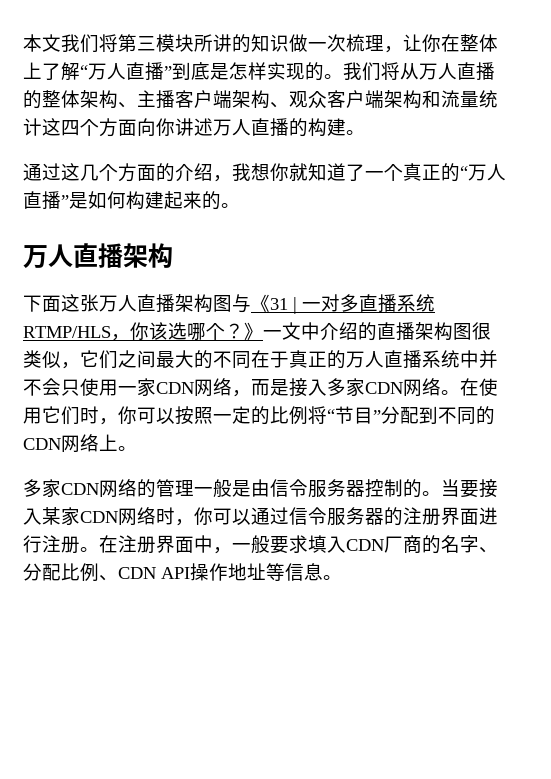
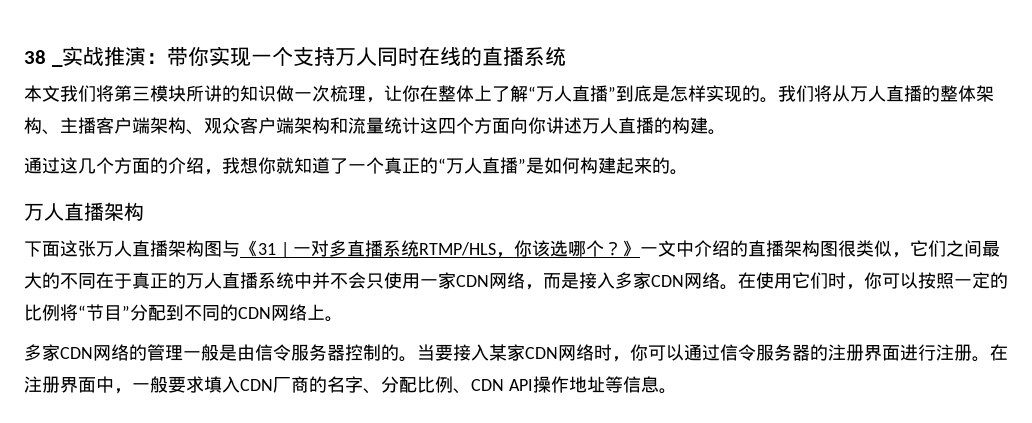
+ 38 _实战推演：带你实现一个支持万人同时在线的直播系统

